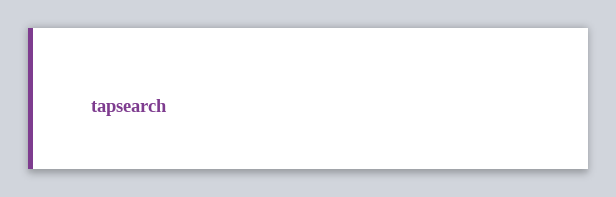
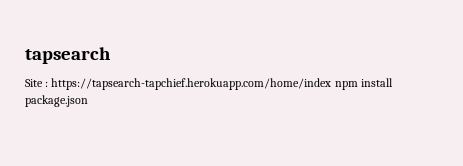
+ Site : https://tapsearch-tapchief.herokuapp.com/home/index npm install package.json

